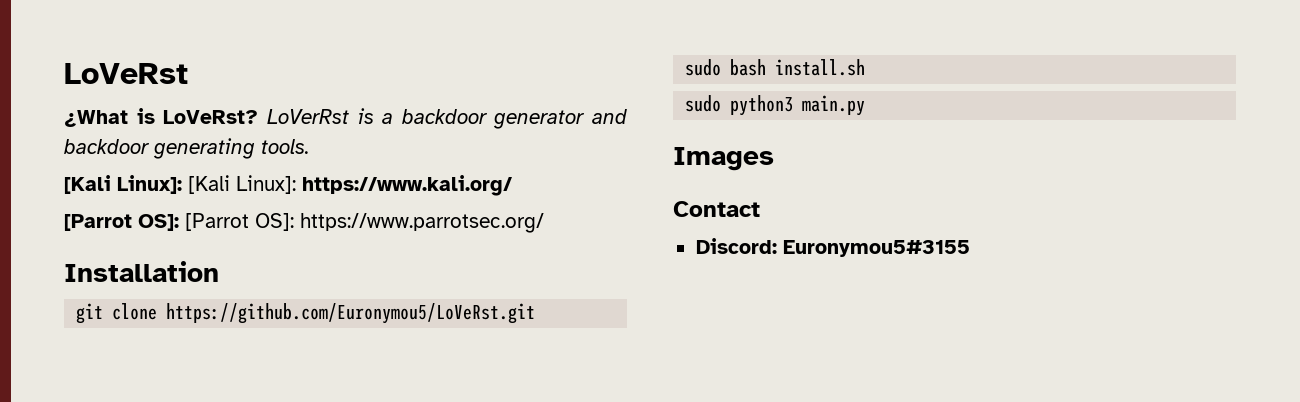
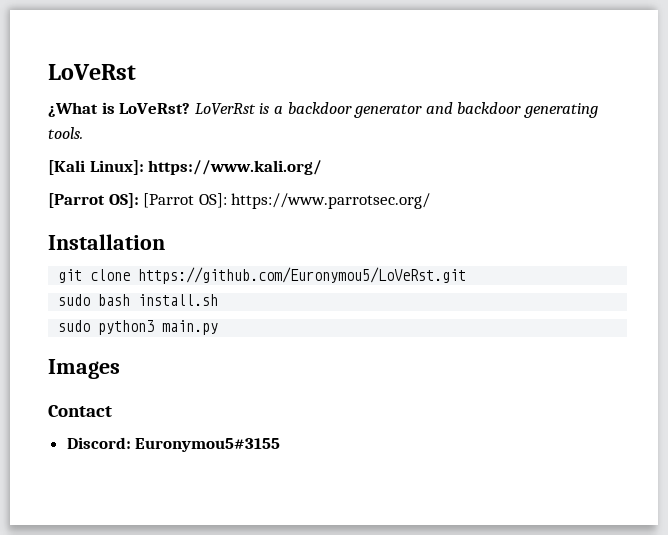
- [Kali Linux]: [Kali Linux]: https://www.kali.org/
+ [Kali Linux]: https://www.kali.org/

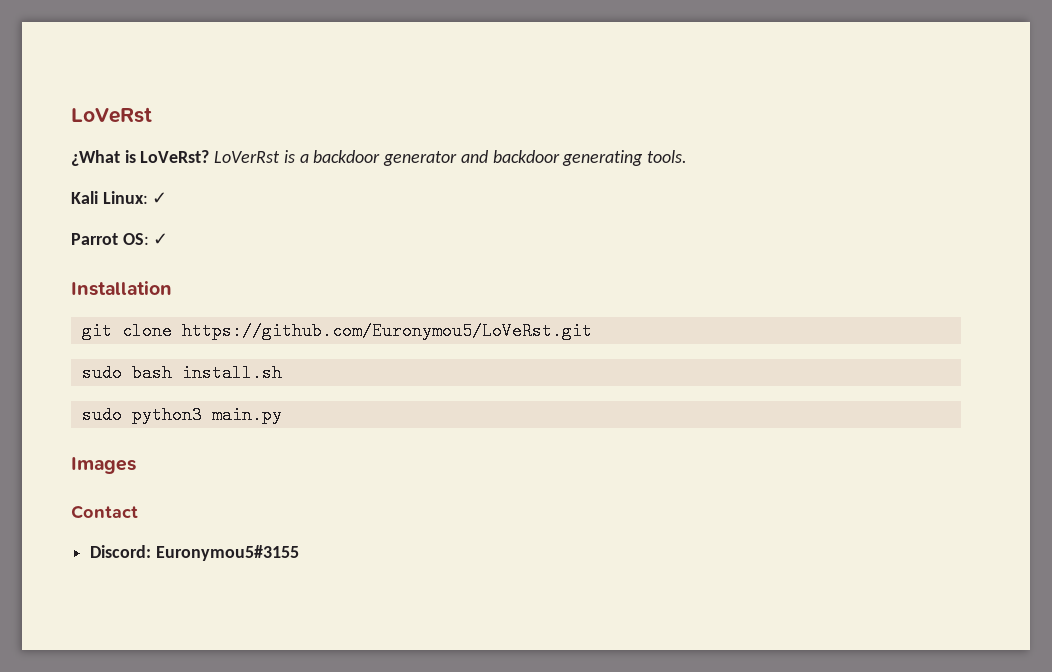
- [Kali Linux]: https://www.kali.org/
- [Parrot OS]: [Parrot OS]: https://www.parrotsec.org/
+ Kali Linux: ✓
+ Parrot OS: ✓

